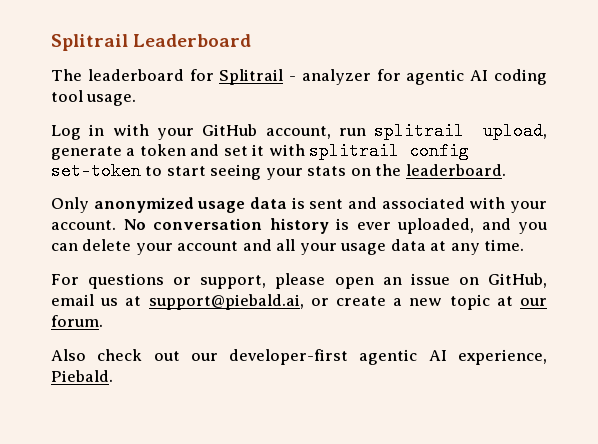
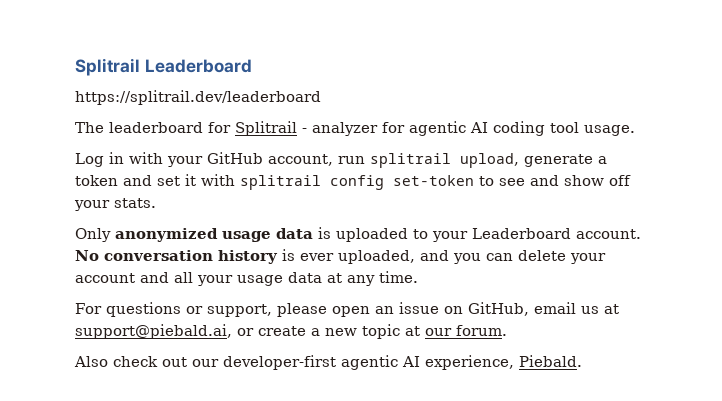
+ https://splitrail.dev/leaderboard
- Log in with your GitHub account, run splitrail upload, generate a token and set it with splitrail config set-token to start seeing your stats on the leaderboard.
+ Log in with your GitHub account, run splitrail upload, generate a token and set it with splitrail config set-token to see and show off your stats.
- Only anonymized usage data is sent and associated with your account.
+ Only anonymized usage data is uploaded to your Leaderboard account.

